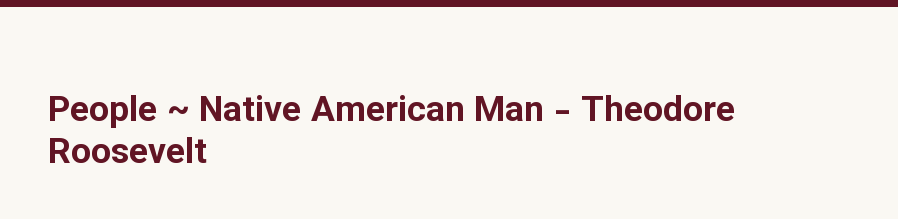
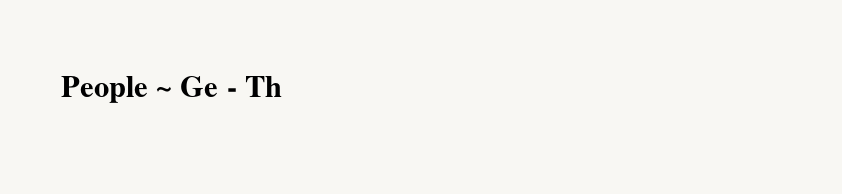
- People ~ Native American Man - Theodore Roosevelt
+ People ~ Ge - Th

